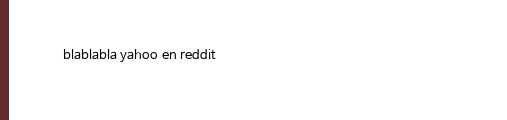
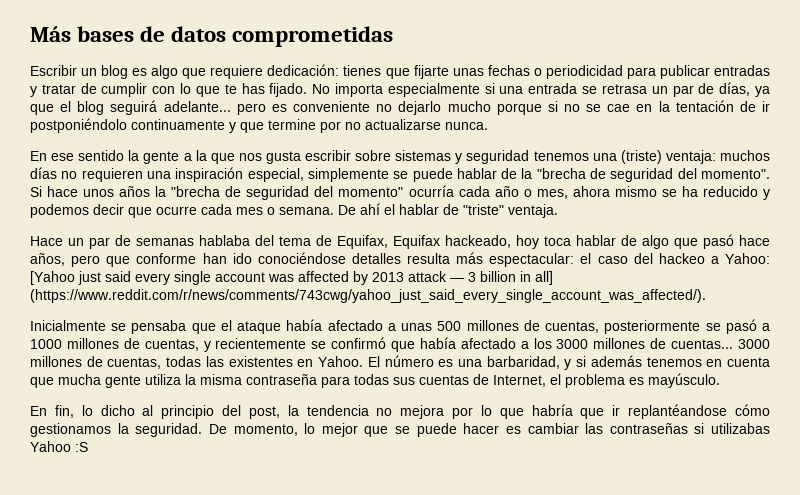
- blablabla yahoo en reddit
+ Más bases de datos comprometidas
+ Escribir un blog es algo que requiere dedicación: tienes que fijarte unas fechas o periodicidad para publicar entradas y tratar de cumplir con lo que te has fijado. No importa especialmente si una entrada se retrasa un par de días, ya que el blog seguirá adelante... pero es conveniente no dejarlo mucho porque si no se cae en la tentación de ir postponiéndolo continuamente y que termine por no actualizarse nunca.
+ En ese sentido la gente a la que nos gusta escribir sobre sistemas y seguridad tenemos una (triste) ventaja: muchos días no requieren una inspiración especial, simplemente se puede hablar de la "brecha de seguridad del momento". Si hace unos años la "brecha de seguridad del momento" ocurría cada año o mes, ahora mismo se ha reducido y podemos decir que ocurre cada mes o semana. De ahí el hablar de "triste" ventaja.
+ Hace un par de semanas hablaba del tema de Equifax, Equifax hackeado, hoy toca hablar de algo que pasó hace años, pero que conforme han ido conociéndose detalles resulta más espectacular: el caso del hackeo a Yahoo: [Yahoo just said every single account was affected by 2013 attack — 3 billion in all] (https://www.reddit.com/r/news/comments/743cwg/yahoo_just_said_every_single_account_was_affected/).
+ Inicialmente se pensaba que el ataque había afectado a unas 500 millones de cuentas, posteriormente se pasó a 1000 millones de cuentas, y recientemente se confirmó que había afectado a los 3000 millones de cuentas... 3000 millones de cuentas, todas las existentes en Yahoo. El número es una barbaridad, y si además tenemos en cuenta que mucha gente utiliza la misma contraseña para todas sus cuentas de Internet, el problema es mayúsculo.
+ En fin, lo dicho al principio del post, la tendencia no mejora por lo que habría que ir replantéandose cómo gestionamos la seguridad. De momento, lo mejor que se puede hacer es cambiar las contraseñas si utilizabas Yahoo :S

